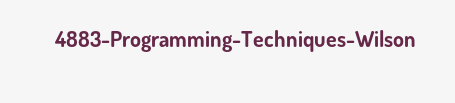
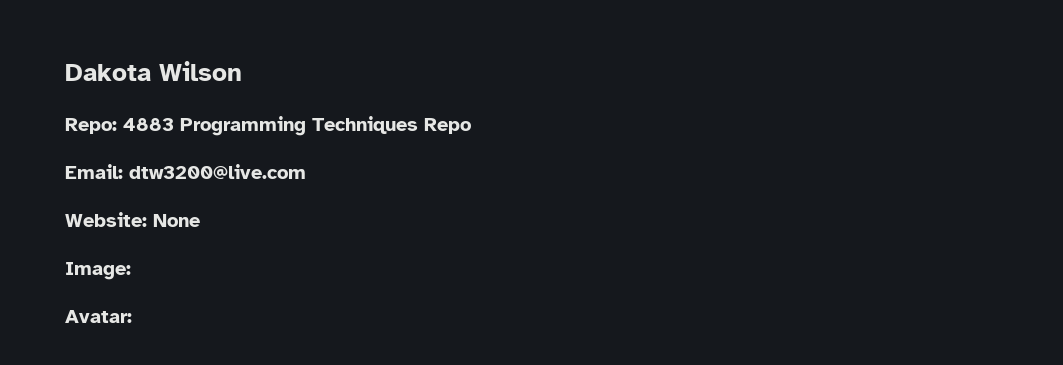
- 4883-Programming-Techniques-Wilson
+ Dakota Wilson
+ Repo: 4883 Programming Techniques Repo
+ Email: dtw3200@live.com
+ Website: None
+ Image:
+ Avatar:

